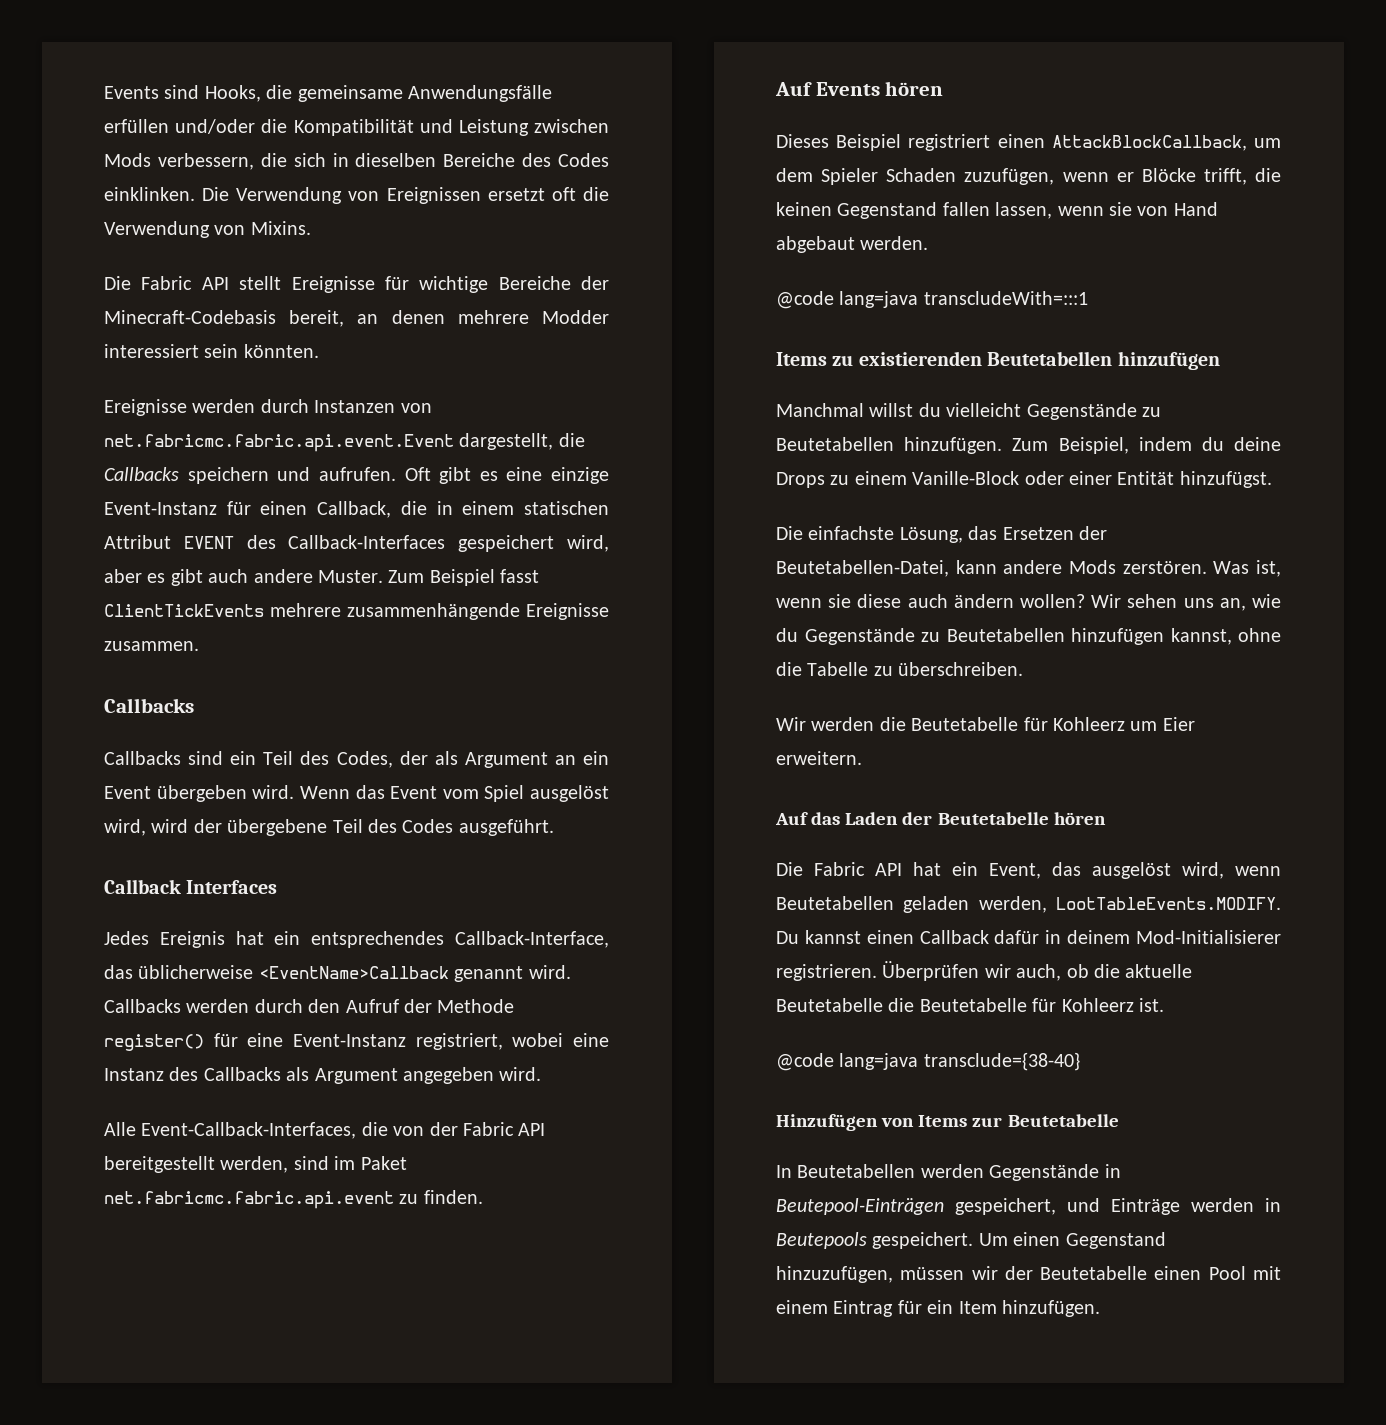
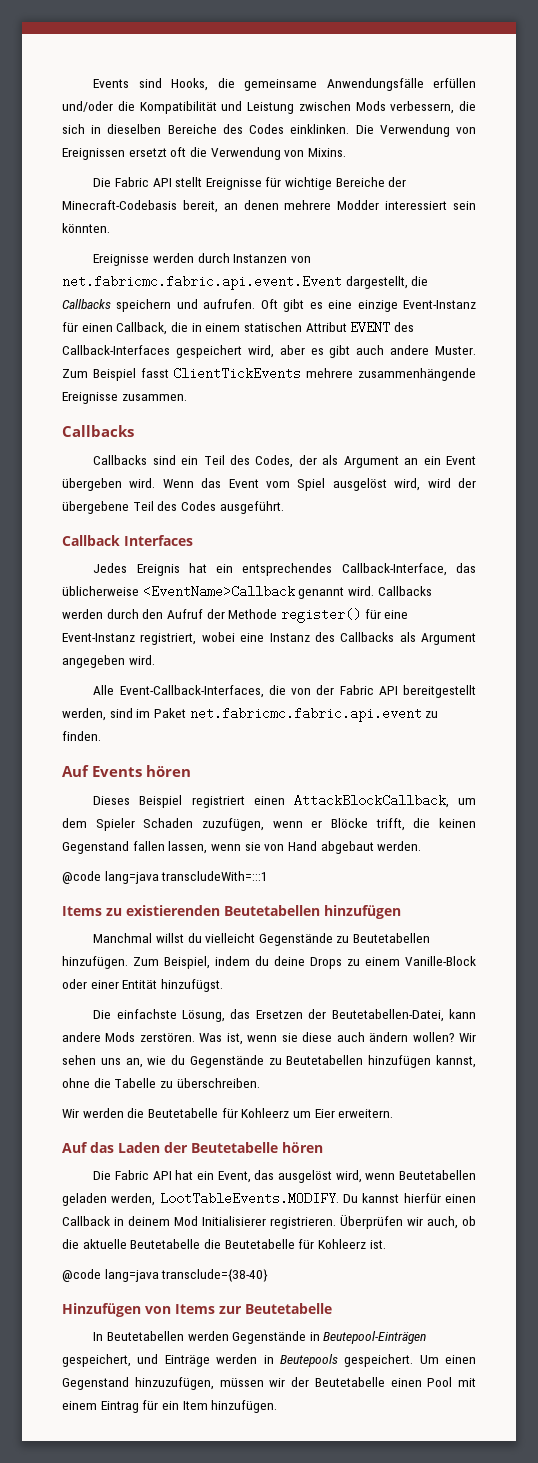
- Die Fabric API hat ein Event, das ausgelöst wird, wenn Beutetabellen geladen werden, LootTableEvents.MODIFY. Du kannst einen Callback dafür in deinem Mod-Initialisierer registrieren.
+ Die Fabric API hat ein Event, das ausgelöst wird, wenn Beutetabellen geladen werden, LootTableEvents.MODIFY. Du kannst hierfür einen Callback in deinem Mod Initialisierer registrieren.

